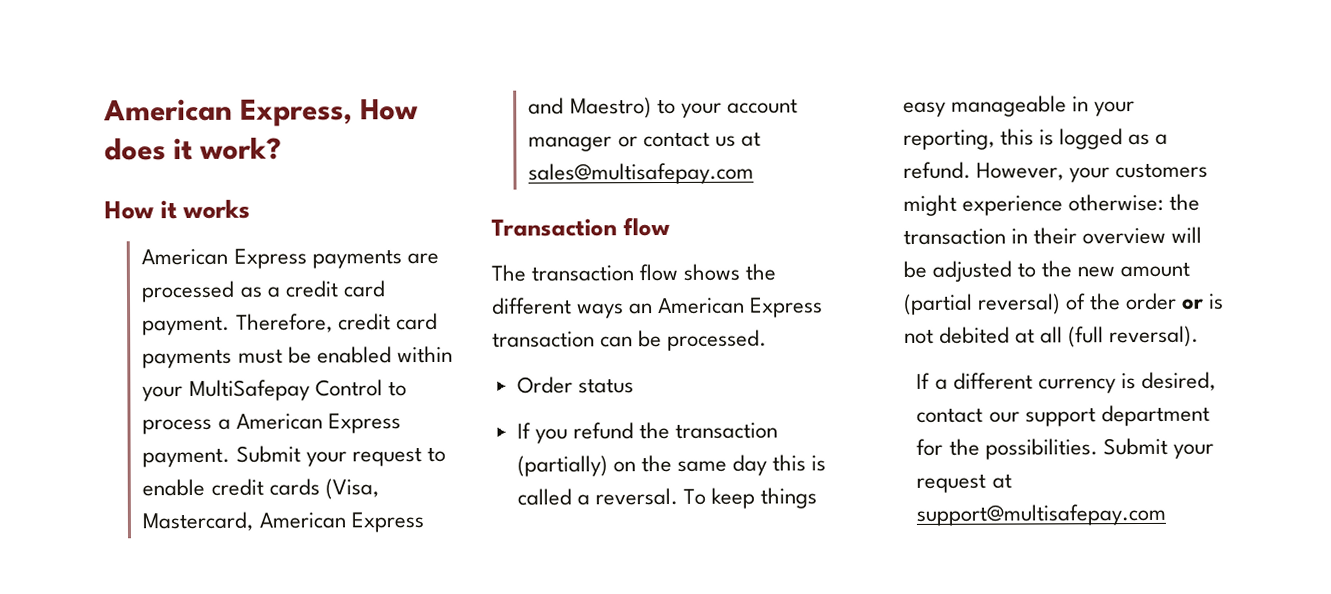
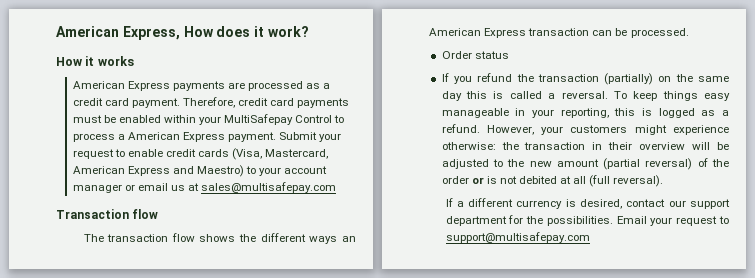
- Submit your request to enable credit cards (Visa, Mastercard, American Express and Maestro) to your account manager or contact us at sales@multisafepay.com
+ Submit your request to enable credit cards (Visa, Mastercard, American Express and Maestro) to your account manager or email us at sales@multisafepay.com
- Submit your request at support@multisafepay.com
+ Email your request to support@multisafepay.com

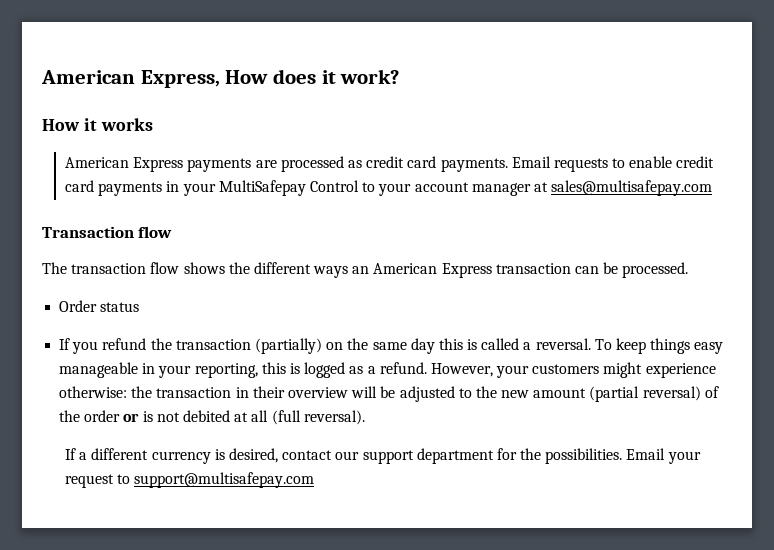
- American Express payments are processed as a credit card payment. Therefore, credit card payments must be enabled within your MultiSafepay Control to process a American Express payment. Submit your request to enable credit cards (Visa, Mastercard, American Express and Maestro) to your account manager or email us at sales@multisafepay.com
+ American Express payments are processed as credit card payments. Email requests to enable credit card payments in your MultiSafepay Control to your account manager at sales@multisafepay.com

